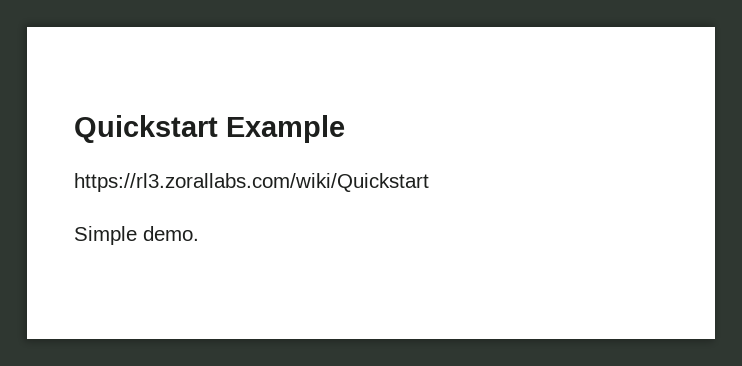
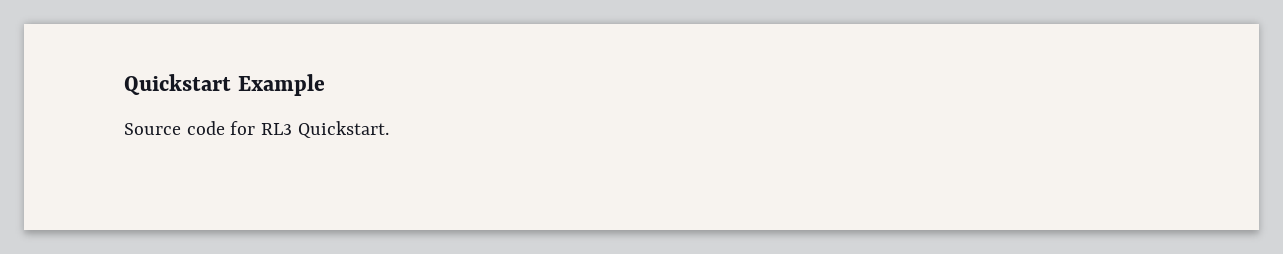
- https://rl3.zorallabs.com/wiki/Quickstart
- Simple demo.
+ Source code for RL3 Quickstart.

